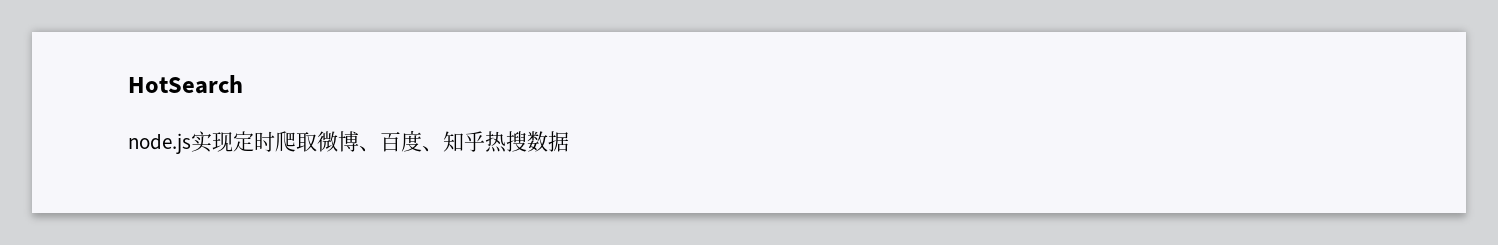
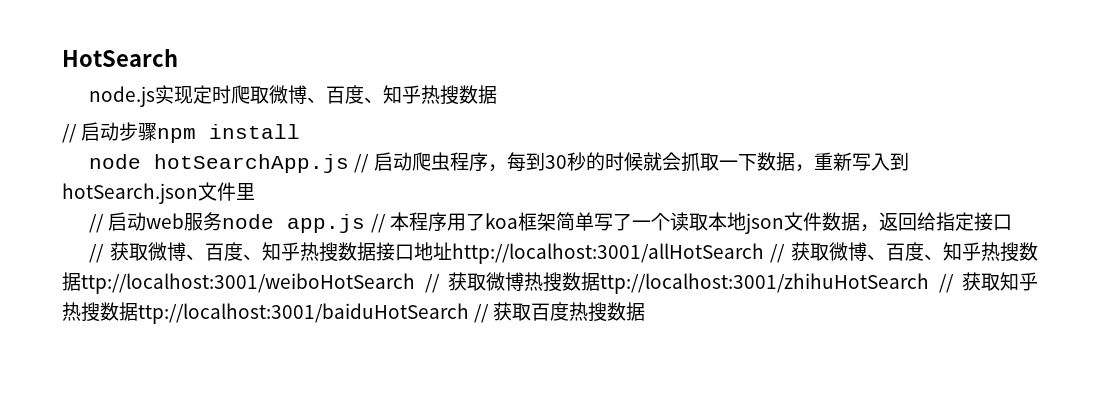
+ // 启动步骤npm install
+ node hotSearchApp.js // 启动爬虫程序，每到30秒的时候就会抓取一下数据，重新写入到hotSearch.json文件里
+ // 启动web服务node app.js // 本程序用了koa框架简单写了一个读取本地json文件数据，返回给指定接口
+ // 获取微博、百度、知乎热搜数据接口地址http://localhost:3001/allHotSearch // 获取微博、百度、知乎热搜数据ttp://localhost:3001/weiboHotSearch // 获取微博热搜数据ttp://localhost:3001/zhihuHotSearch // 获取知乎热搜数据ttp://localhost:3001/baiduHotSearch // 获取百度热搜数据

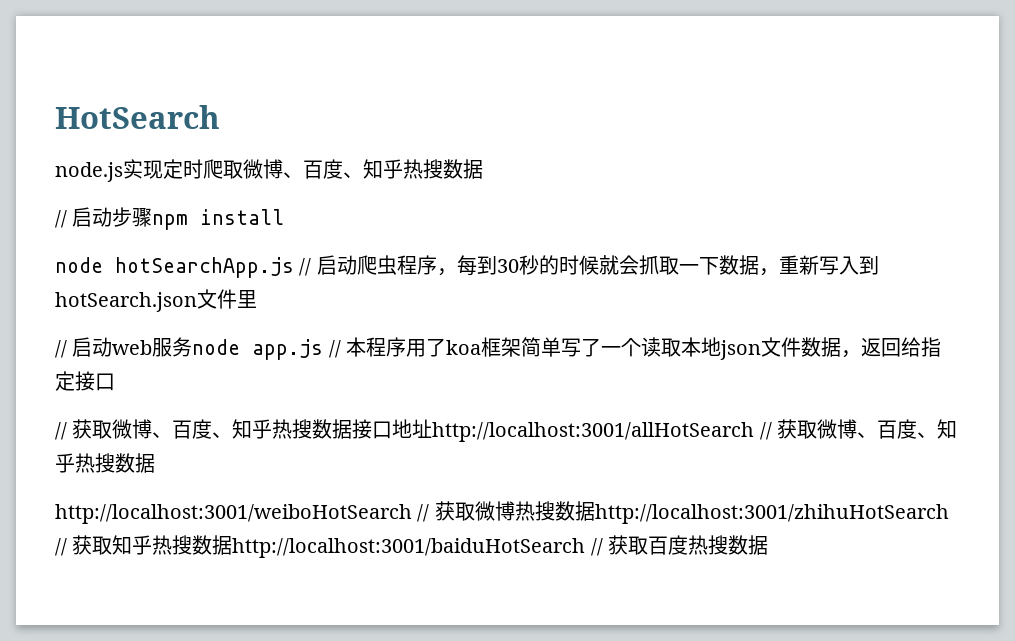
- // 获取微博、百度、知乎热搜数据接口地址http://localhost:3001/allHotSearch // 获取微博、百度、知乎热搜数据ttp://localhost:3001/weiboHotSearch // 获取微博热搜数据ttp://localhost:3001/zhihuHotSearch // 获取知乎热搜数据ttp://localhost:3001/baiduHotSearch // 获取百度热搜数据
+ // 获取微博、百度、知乎热搜数据接口地址http://localhost:3001/allHotSearch // 获取微博、百度、知乎热搜数据
+ http://localhost:3001/weiboHotSearch // 获取微博热搜数据http://localhost:3001/zhihuHotSearch // 获取知乎热搜数据http://localhost:3001/baiduHotSearch // 获取百度热搜数据

